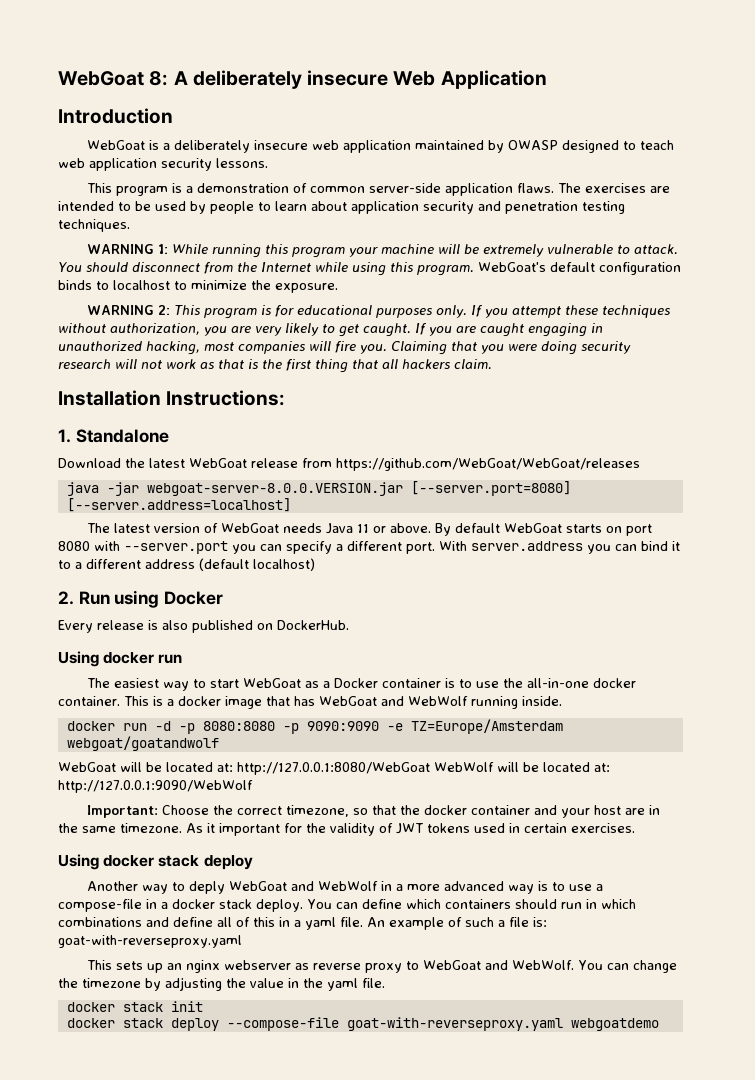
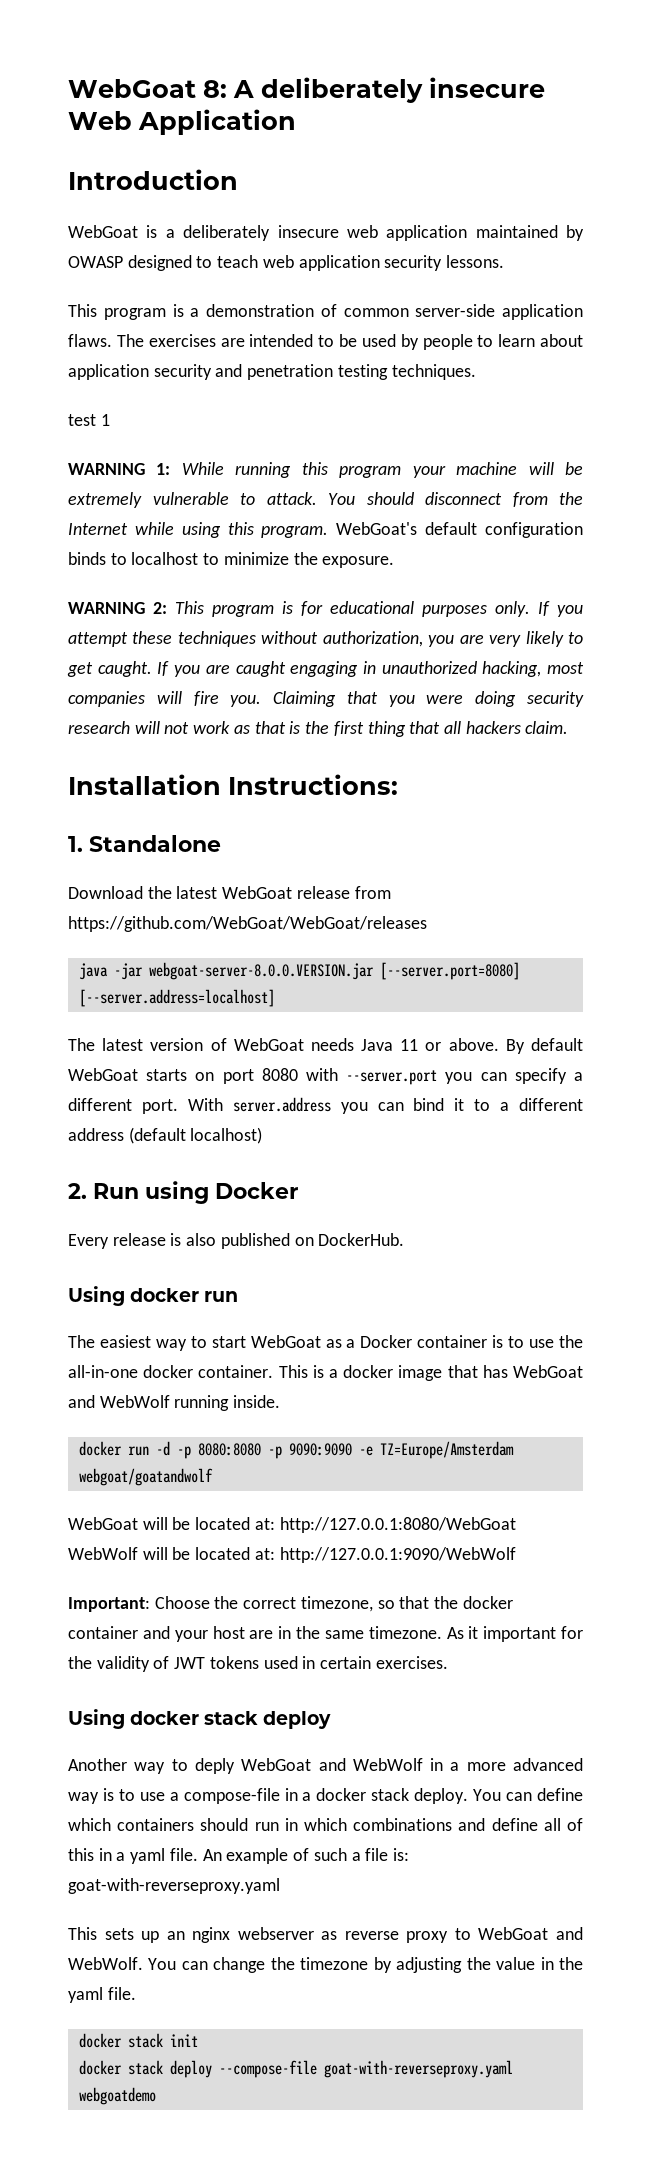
+ test 1

